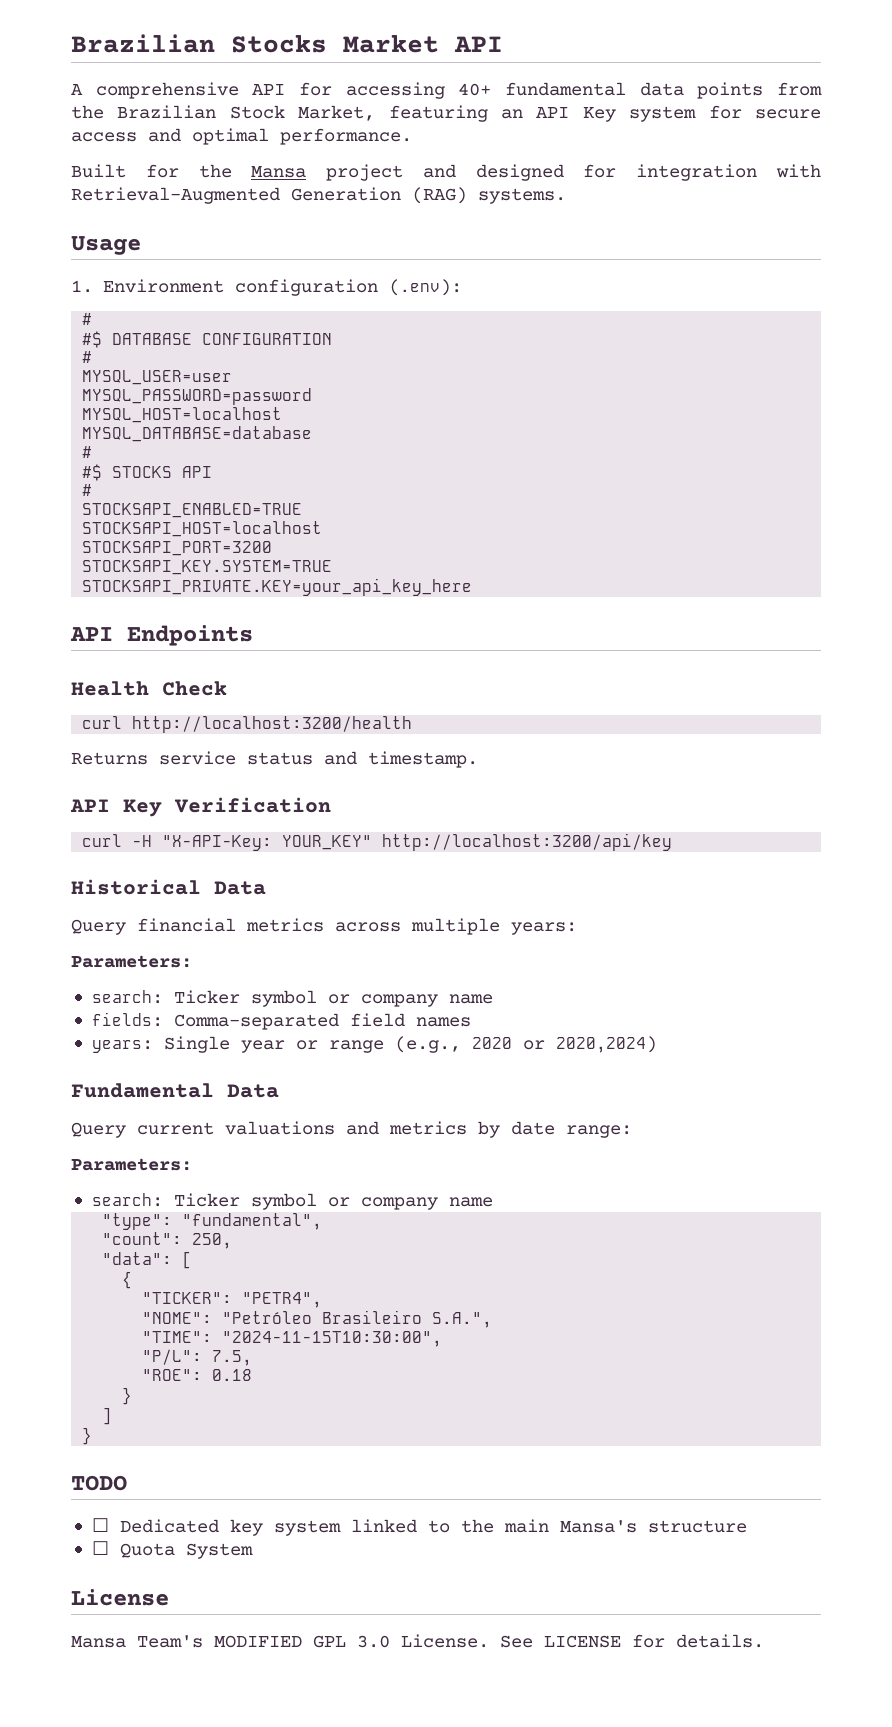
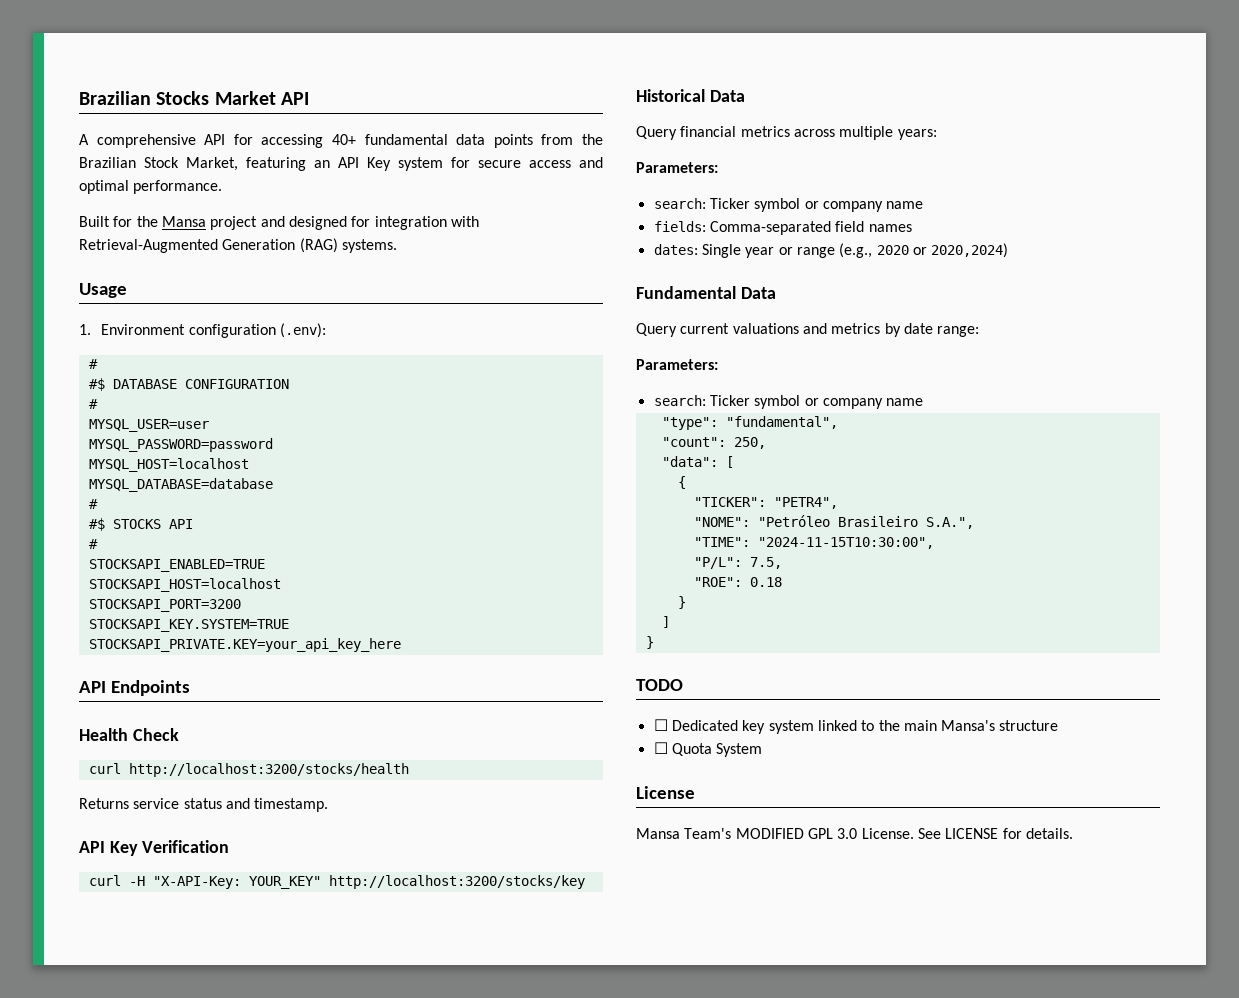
- curl http://localhost:3200/health
+ curl http://localhost:3200/stocks/health
- curl -H "X-API-Key: YOUR_KEY" http://localhost:3200/api/key
+ curl -H "X-API-Key: YOUR_KEY" http://localhost:3200/stocks/key
- years: Single year or range (e.g., 2020 or 2020,2024)
+ dates: Single year or range (e.g., 2020 or 2020,2024)

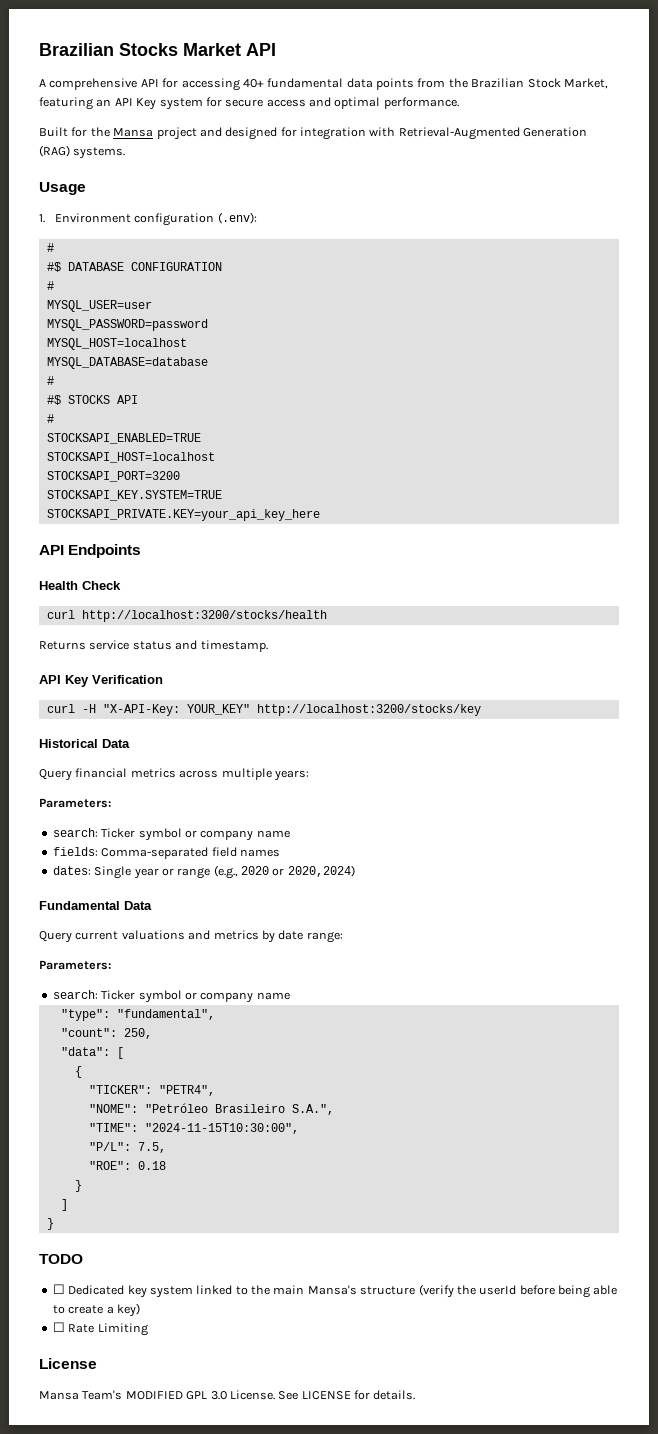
- ☐ Dedicated key system linked to the main Mansa's structure
- ☐ Quota System
+ ☐ Dedicated key system linked to the main Mansa's structure (verify the userId before being able to create a key)
+ ☐ Rate Limiting

